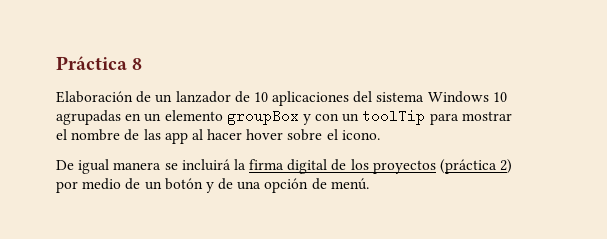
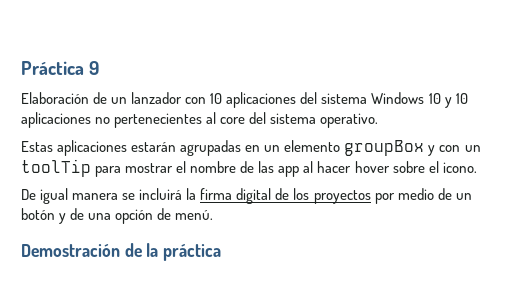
- Práctica 8
+ Práctica 9
- Elaboración de un lanzador de 10 aplicaciones del sistema Windows 10 agrupadas en un elemento groupBox y con un toolTip para mostrar el nombre de las app al hacer hover sobre el icono.
+ Elaboración de un lanzador con 10 aplicaciones del sistema Windows 10 y 10 aplicaciones no pertenecientes al core del sistema operativo.
+ Estas aplicaciones estarán agrupadas en un elemento groupBox y con un toolTip para mostrar el nombre de las app al hacer hover sobre el icono.
- De igual manera se incluirá la firma digital de los proyectos (práctica 2) por medio de un botón y de una opción de menú.
+ De igual manera se incluirá la firma digital de los proyectos por medio de un botón y de una opción de menú.
+ Demostración de la práctica

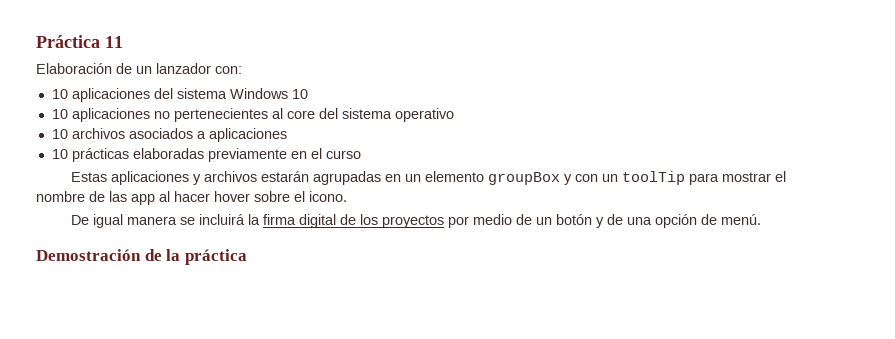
- Práctica 9
+ Práctica 11
- Elaboración de un lanzador con 10 aplicaciones del sistema Windows 10 y 10 aplicaciones no pertenecientes al core del sistema operativo.
+ Elaboración de un lanzador con:
+ 10 aplicaciones del sistema Windows 10
+ 10 aplicaciones no pertenecientes al core del sistema operativo
+ 10 archivos asociados a aplicaciones
+ 10 prácticas elaboradas previamente en el curso
- Estas aplicaciones estarán agrupadas en un elemento groupBox y con un toolTip para mostrar el nombre de las app al hacer hover sobre el icono.
+ Estas aplicaciones y archivos estarán agrupadas en un elemento groupBox y con un toolTip para mostrar el nombre de las app al hacer hover sobre el icono.

